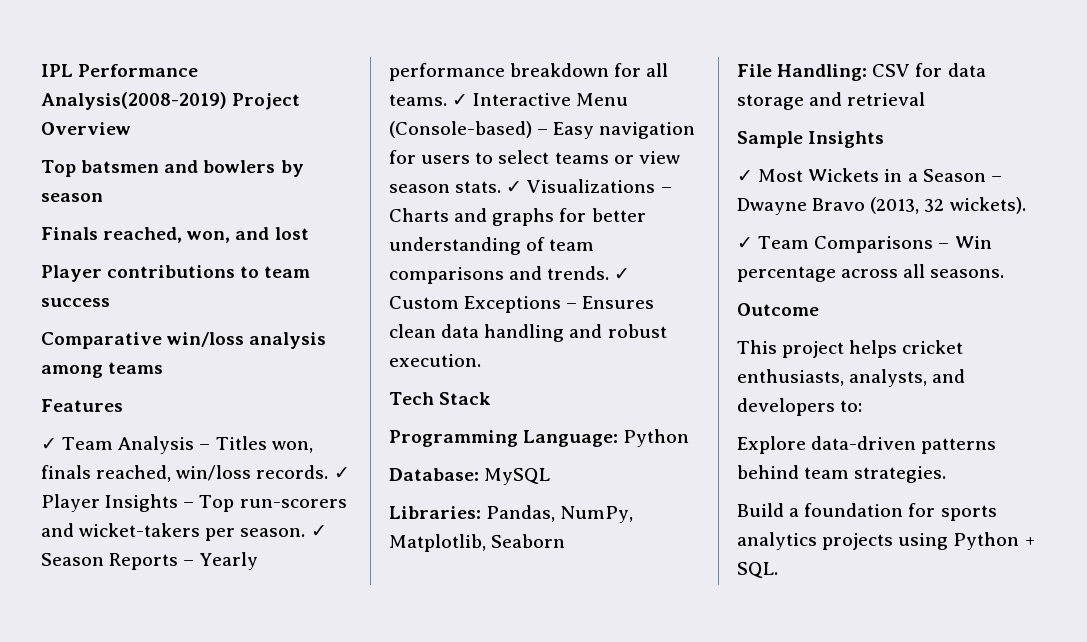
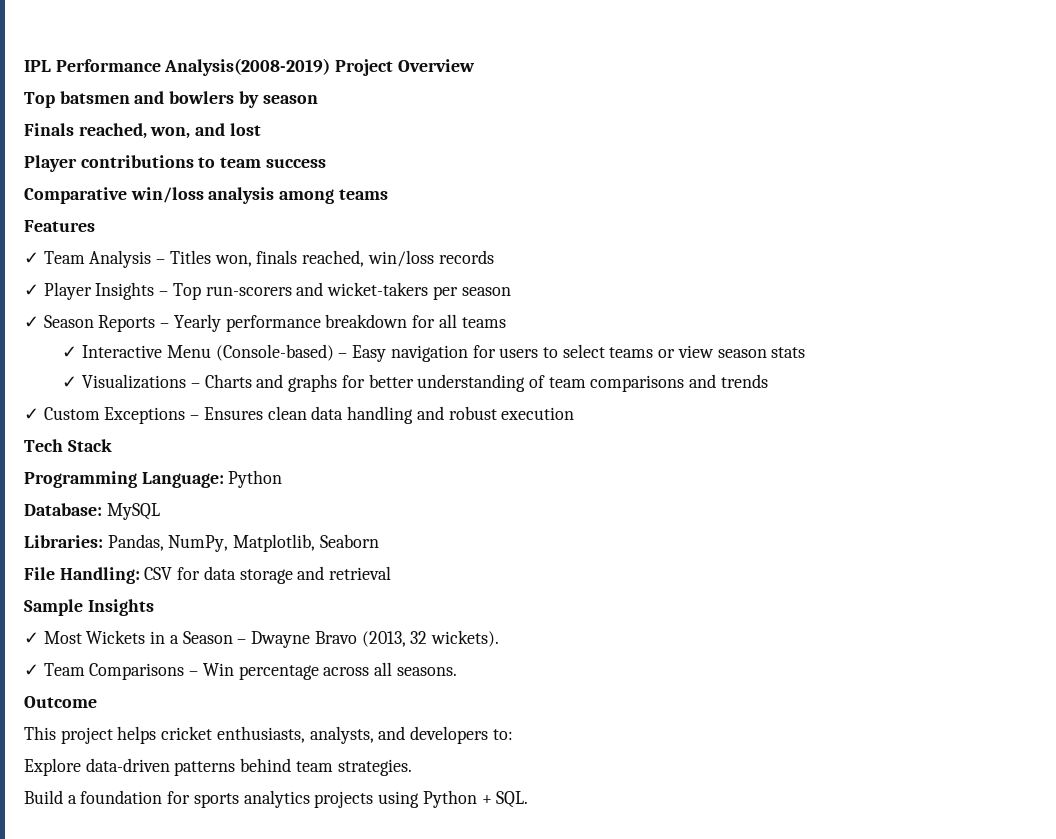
- ✓ Team Analysis – Titles won, finals reached, win/loss records. ✓ Player Insights – Top run-scorers and wicket-takers per season. ✓ Season Reports – Yearly performance breakdown for all teams. ✓ Interactive Menu (Console-based) – Easy navigation for users to select teams or view season stats. ✓ Visualizations – Charts and graphs for better understanding of team comparisons and trends. ✓ Custom Exceptions – Ensures clean data handling and robust execution.
+ ✓ Team Analysis – Titles won, finals reached, win/loss records
+ ✓ Player Insights – Top run-scorers and wicket-takers per season
+ ✓ Season Reports – Yearly performance breakdown for all teams
+ ✓ Interactive Menu (Console-based) – Easy navigation for users to select teams or view season stats
+ ✓ Visualizations – Charts and graphs for better understanding of team comparisons and trends
+ ✓ Custom Exceptions – Ensures clean data handling and robust execution

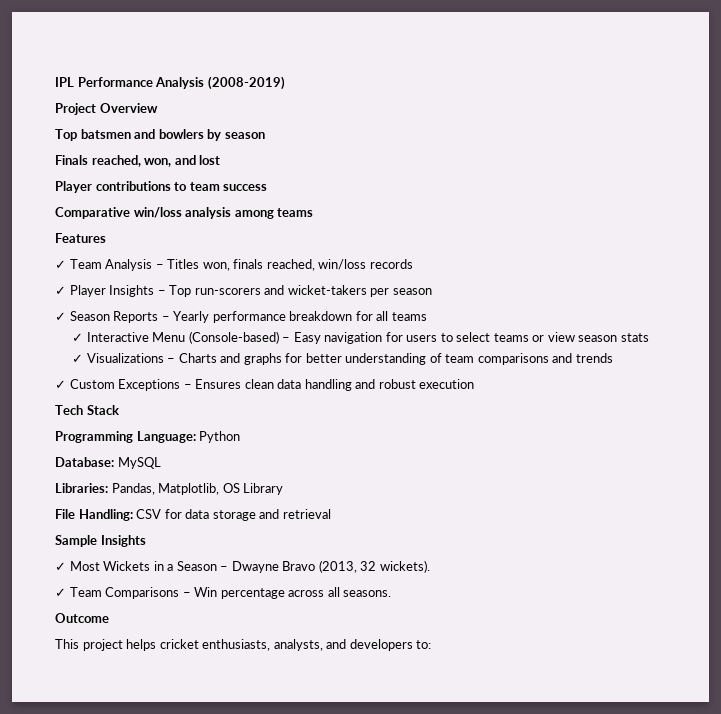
- IPL Performance Analysis(2008-2019) Project Overview
+ IPL Performance Analysis (2008-2019)
+ Project Overview
- Libraries: Pandas, NumPy, Matplotlib, Seaborn
+ Libraries: Pandas, Matplotlib, OS Library
- Explore data-driven patterns behind team strategies.
- Build a foundation for sports analytics projects using Python + SQL.

